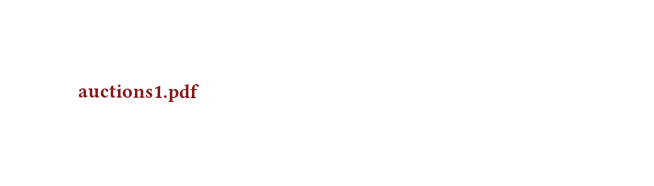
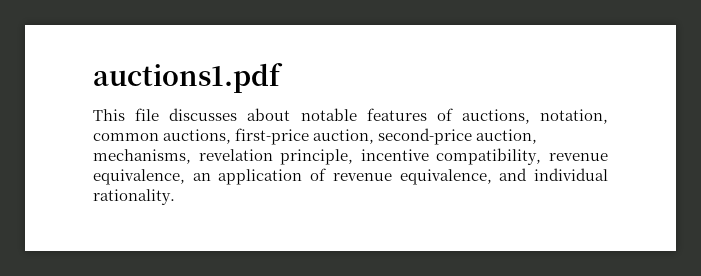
+ This file discusses about notable features of auctions, notation, common auctions, first-price auction, second-price auction, mechanisms, revelation principle, incentive compatibility, revenue equivalence, an application of revenue equivalence, and individual rationality.

